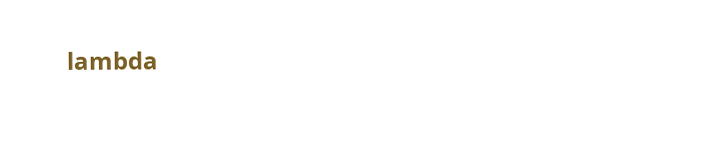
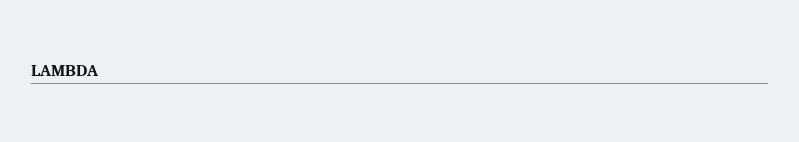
- lambda
+ LAMBDA

